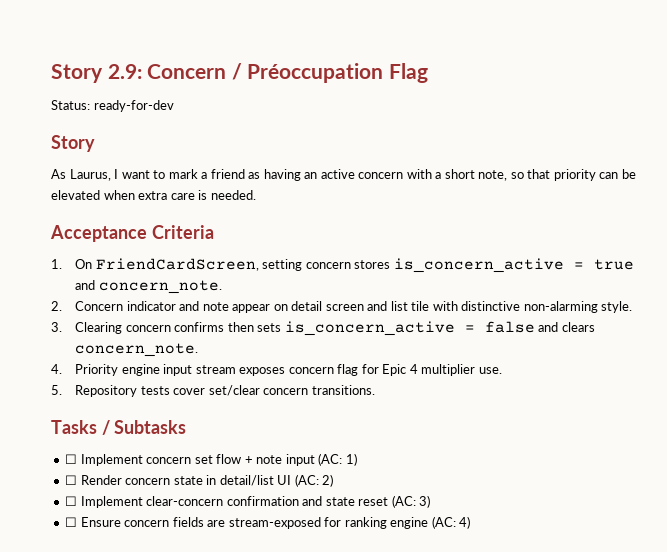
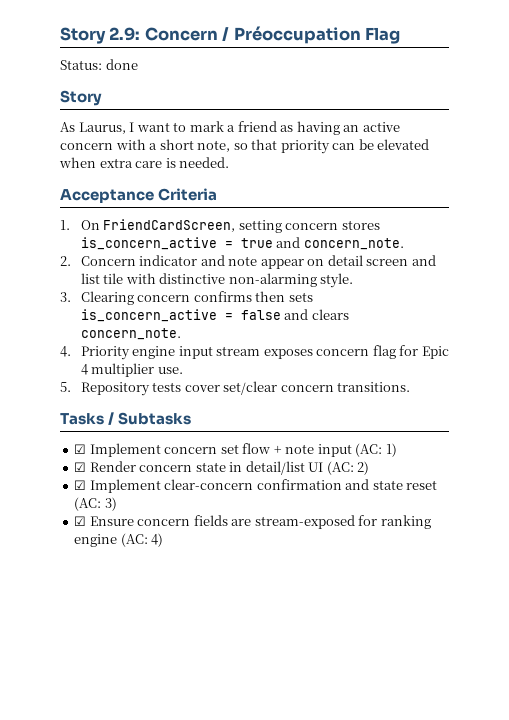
- Status: ready-for-dev
+ Status: done
- ☐ Implement concern set flow + note input (AC: 1)
+ ☑ Implement concern set flow + note input (AC: 1)
- ☐ Render concern state in detail/list UI (AC: 2)
+ ☑ Render concern state in detail/list UI (AC: 2)
- ☐ Implement clear-concern confirmation and state reset (AC: 3)
+ ☑ Implement clear-concern confirmation and state reset (AC: 3)
- ☐ Ensure concern fields are stream-exposed for ranking engine (AC: 4)
+ ☑ Ensure concern fields are stream-exposed for ranking engine (AC: 4)

